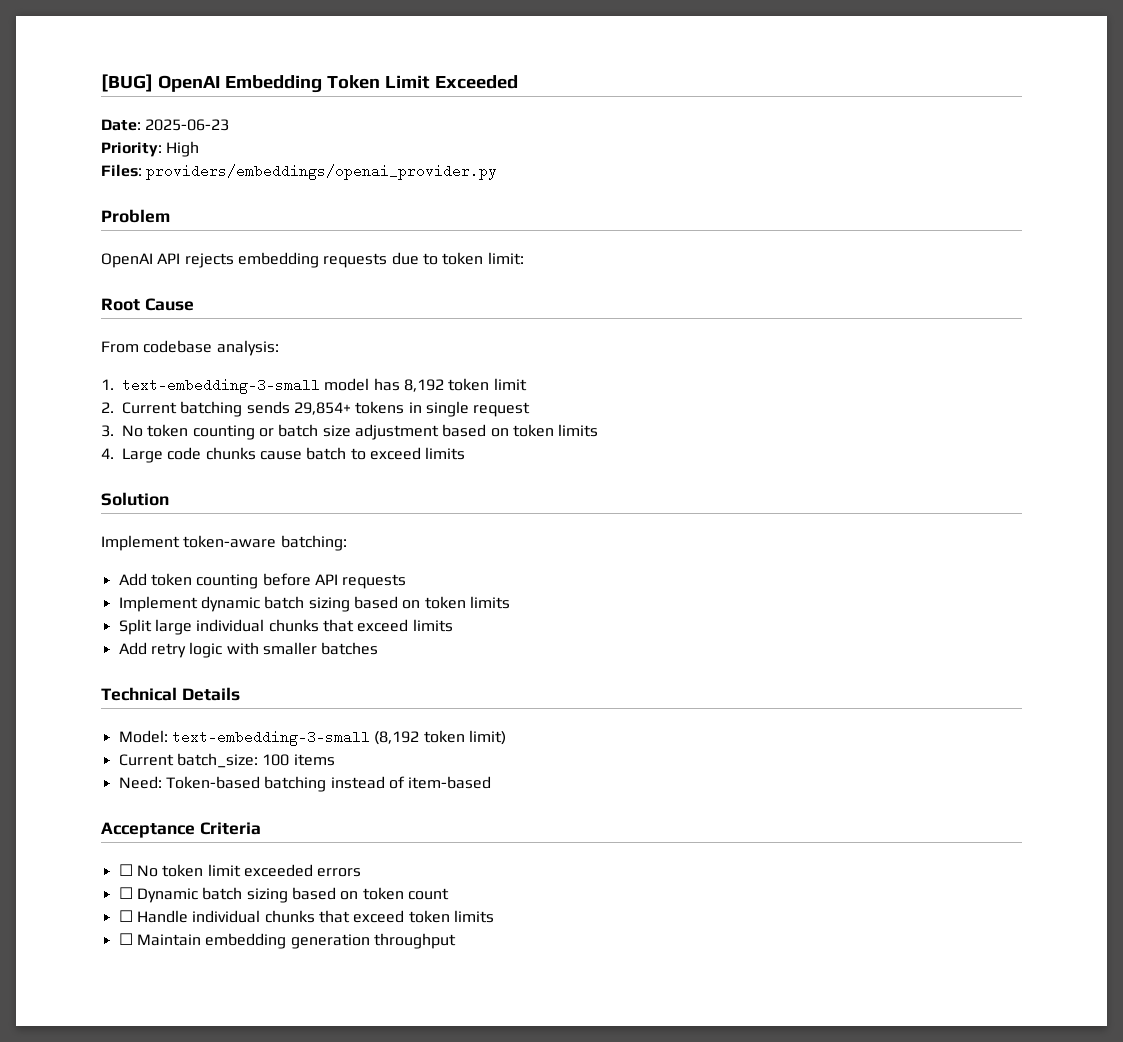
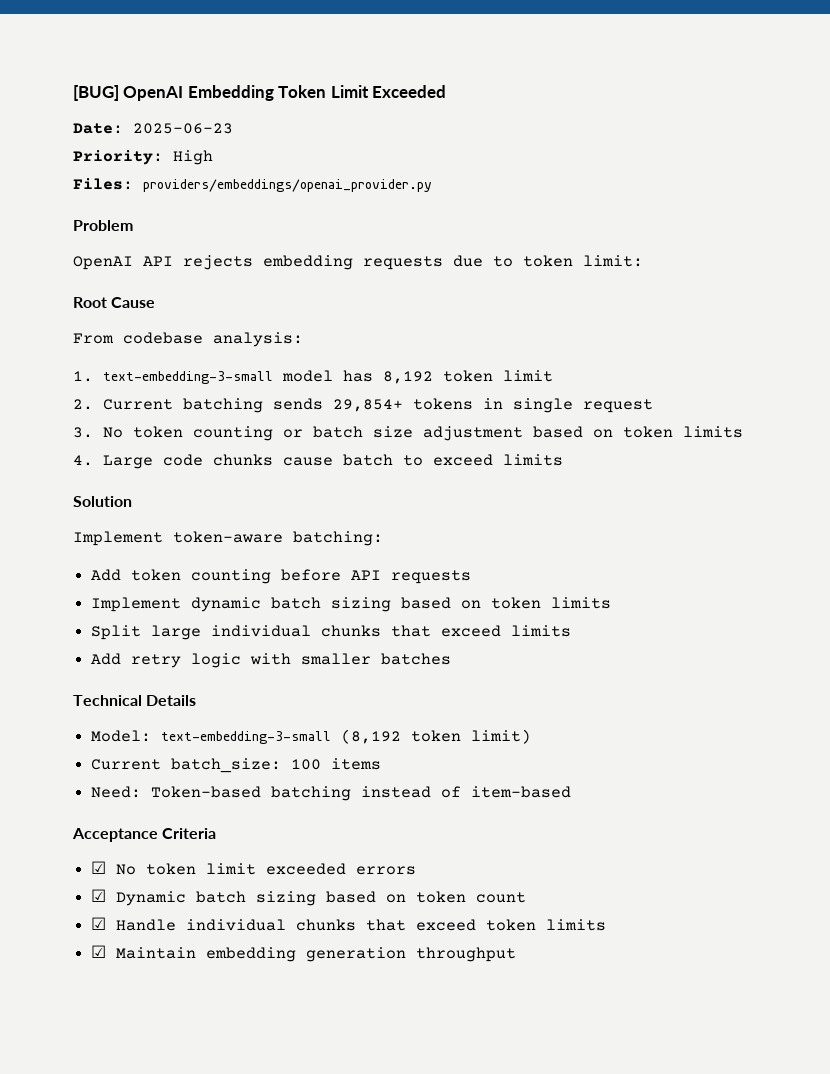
- ☐ No token limit exceeded errors
+ ☑ No token limit exceeded errors
- ☐ Dynamic batch sizing based on token count
+ ☑ Dynamic batch sizing based on token count
- ☐ Handle individual chunks that exceed token limits
+ ☑ Handle individual chunks that exceed token limits
- ☐ Maintain embedding generation throughput
+ ☑ Maintain embedding generation throughput

